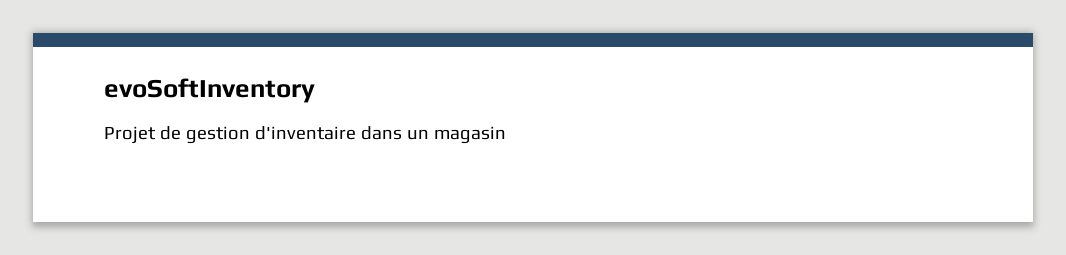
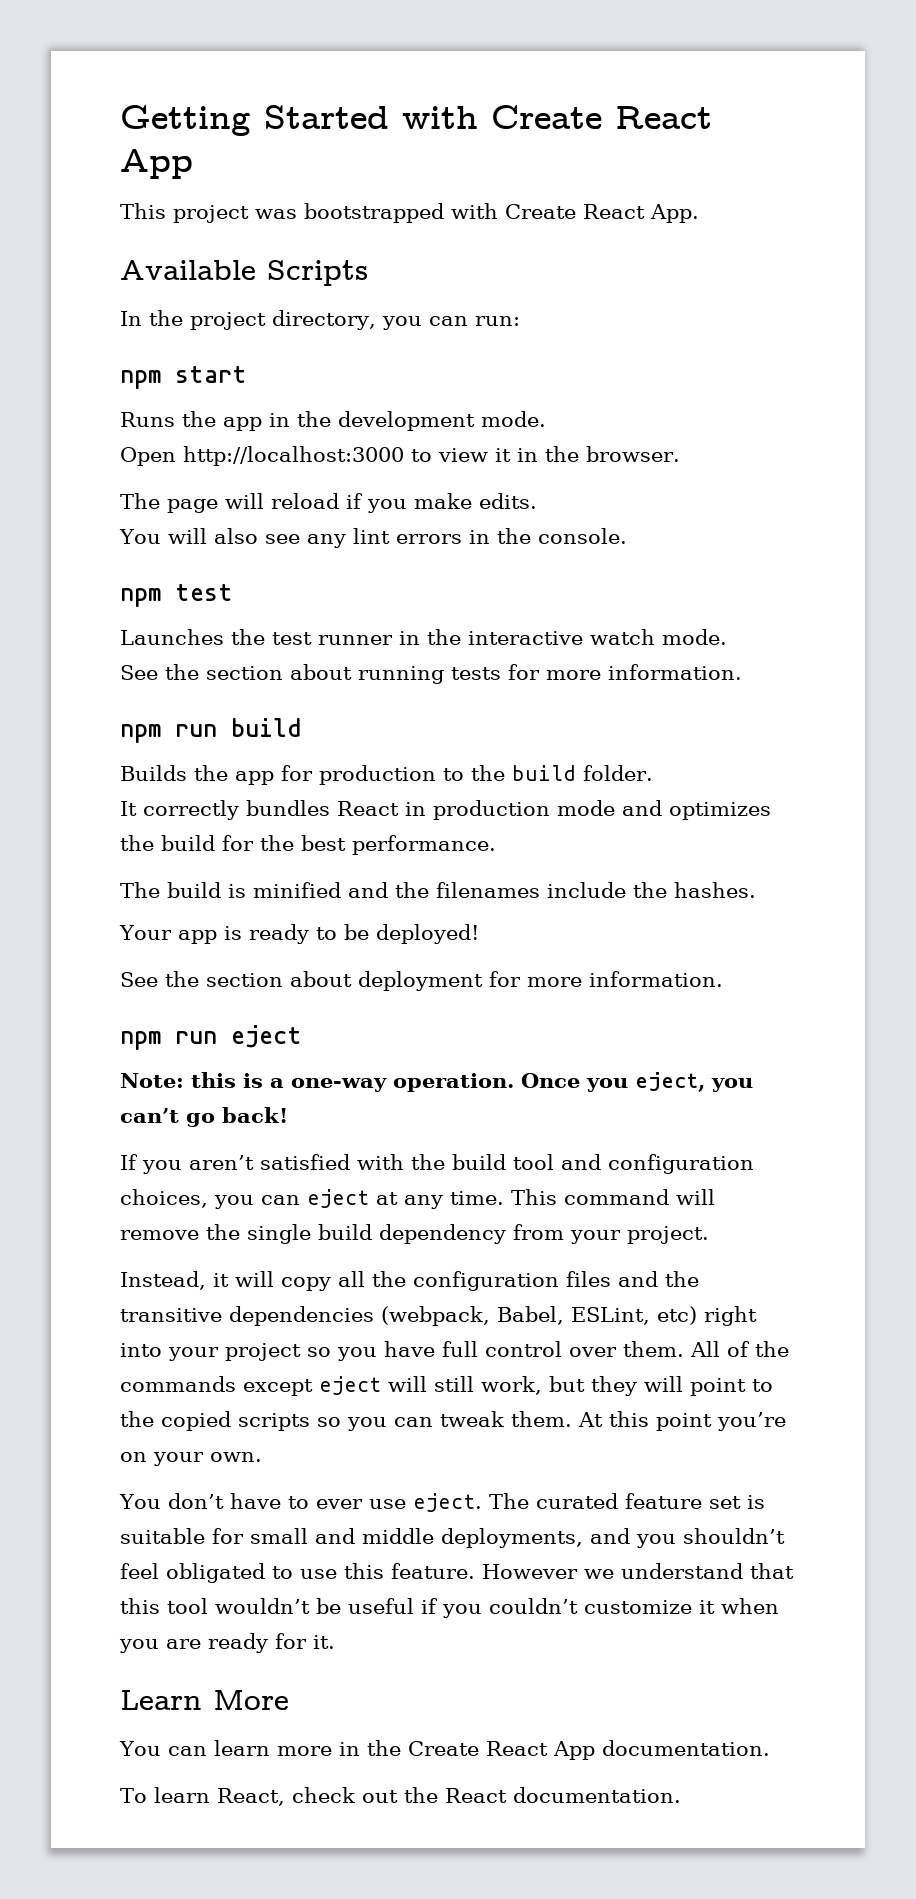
- evoSoftInventory
- Projet de gestion d'inventaire dans un magasin
+ Getting Started with Create React App
+ This project was bootstrapped with Create React App.
+ Available Scripts
+ In the project directory, you can run:
+ npm start
+ Runs the app in the development mode.
+ Open http://localhost:3000 to view it in the browser.
+ The page will reload if you make edits.
+ You will also see any lint errors in the console.
+ npm test
+ Launches the test runner in the interactive watch mode.
+ See the section about running tests for more information.
+ npm run build
+ Builds the app for production to the build folder.
+ It correctly bundles React in production mode and optimizes the build for the best performance.
+ The build is minified and the filenames include the hashes.
+ Your app is ready to be deployed!
+ See the section about deployment for more information.
+ npm run eject
+ Note: this is a one-way operation. Once you eject, you can’t go back!
+ If you aren’t satisfied with the build tool and configuration choices, you can eject at any time. This command will remove the single build dependency from your project.
+ Instead, it will copy all the configuration files and the transitive dependencies (webpack, Babel, ESLint, etc) right into your project so you have full control over them. All of the commands except eject will still work, but they will point to the copied scripts so you can tweak them. At this point you’re on your own.
+ You don’t have to ever use eject. The curated feature set is suitable for small and middle deployments, and you shouldn’t feel obligated to use this feature. However we understand that this tool wouldn’t be useful if you couldn’t customize it when you are ready for it.
+ Learn More
+ You can learn more in the Create React App documentation.
+ To learn React, check out the React documentation.

